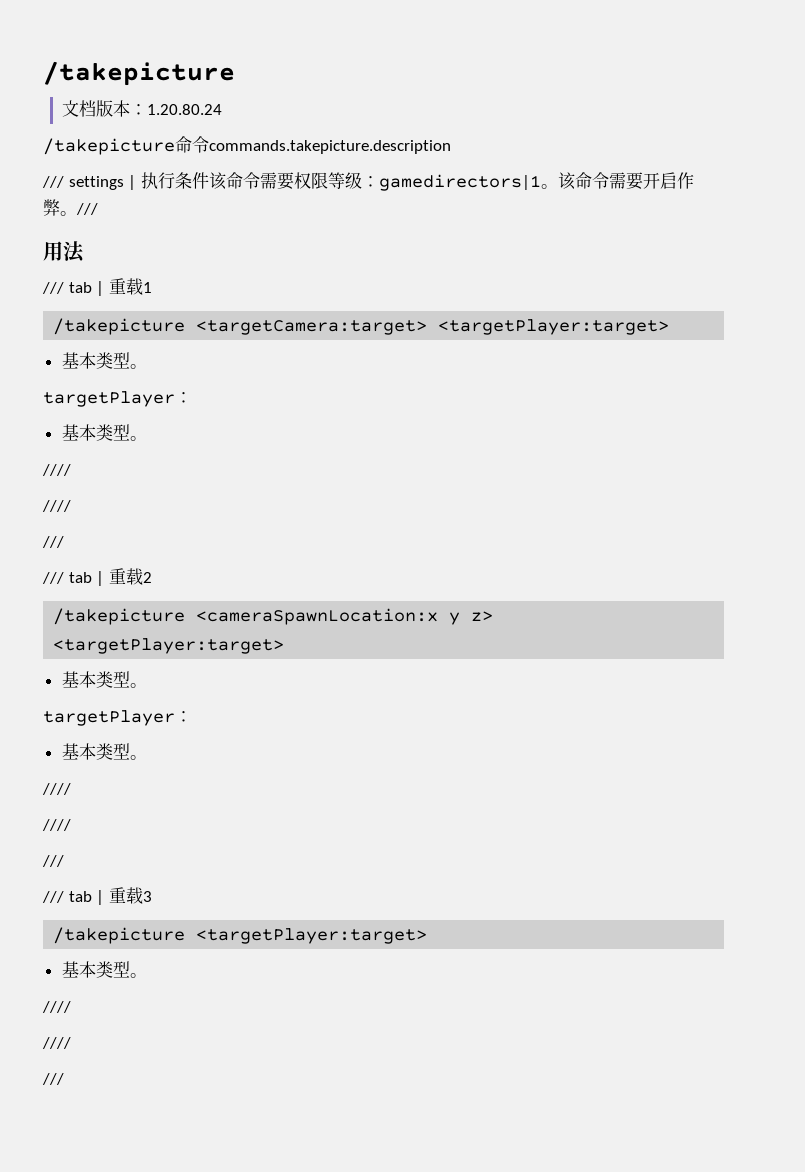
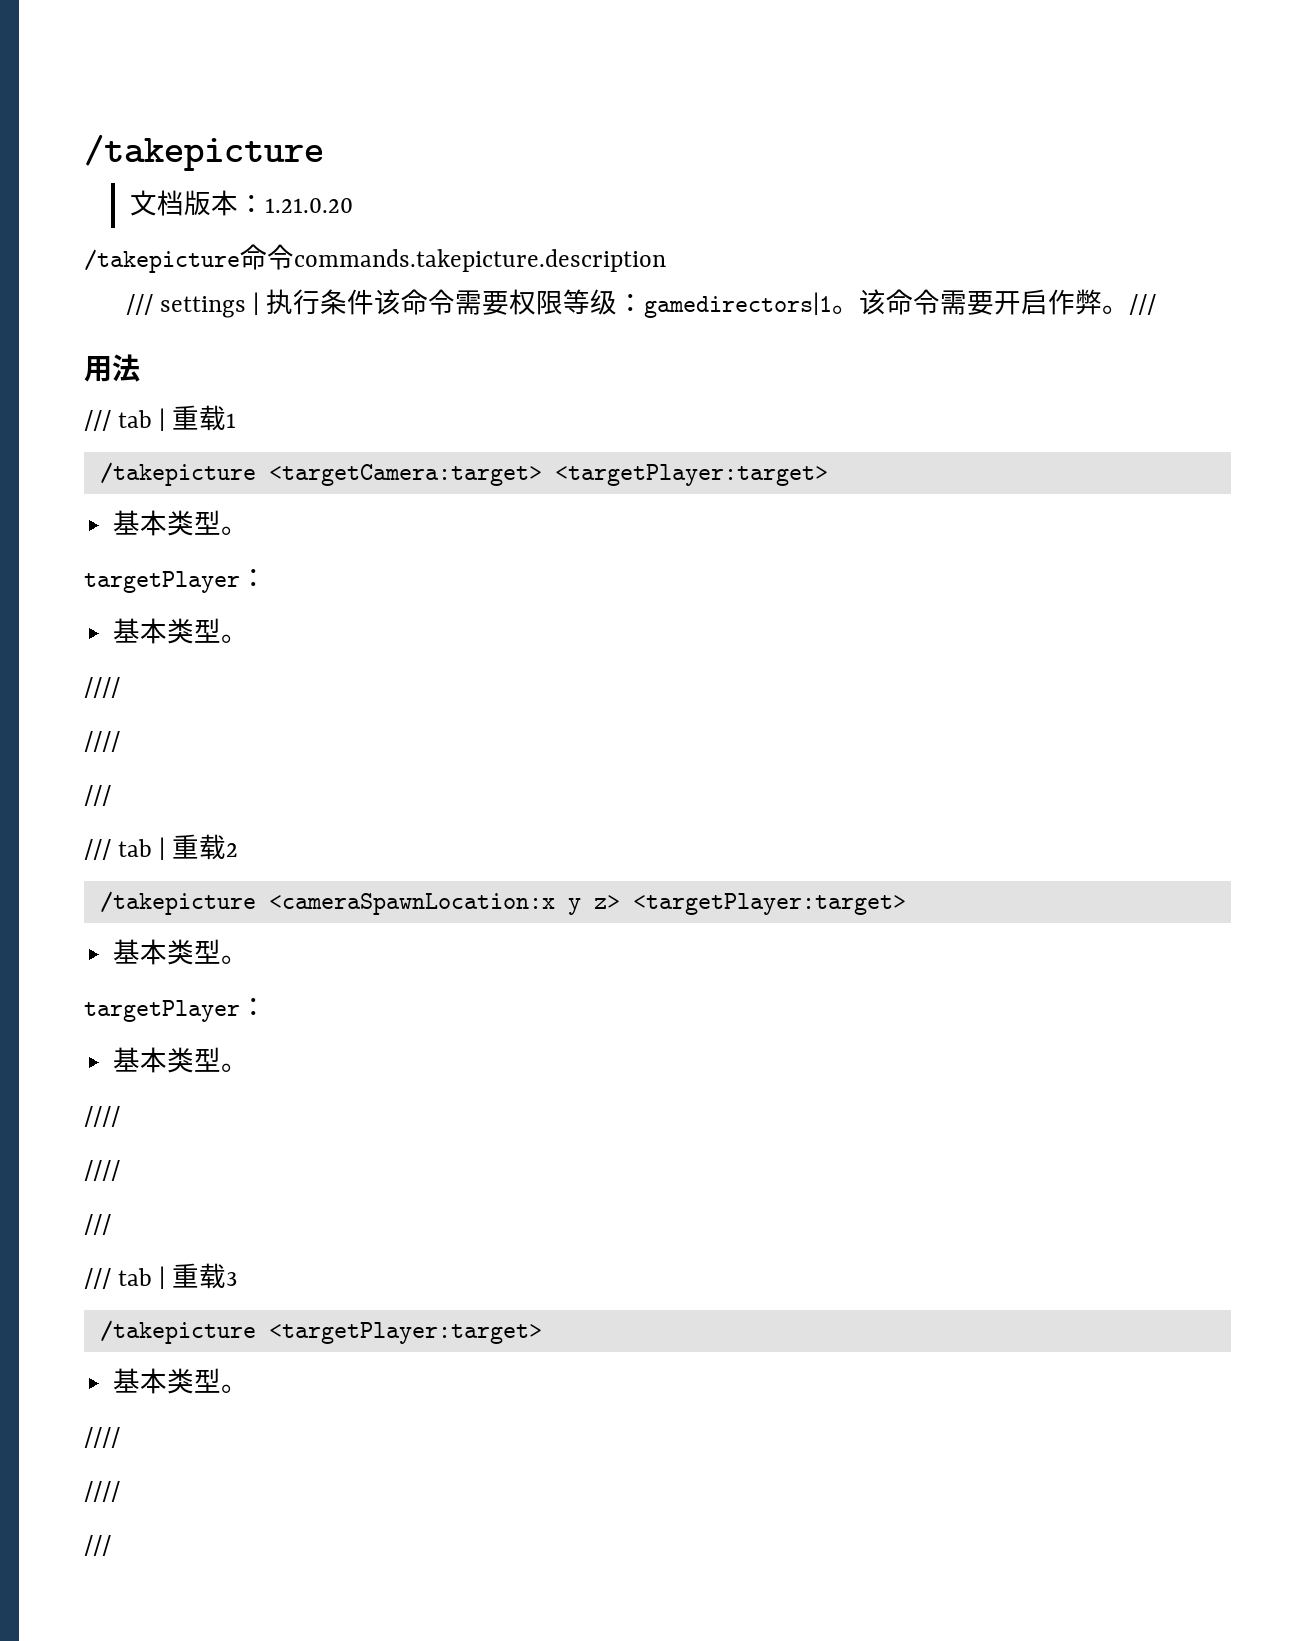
- 文档版本：1.20.80.24
+ 文档版本：1.21.0.20

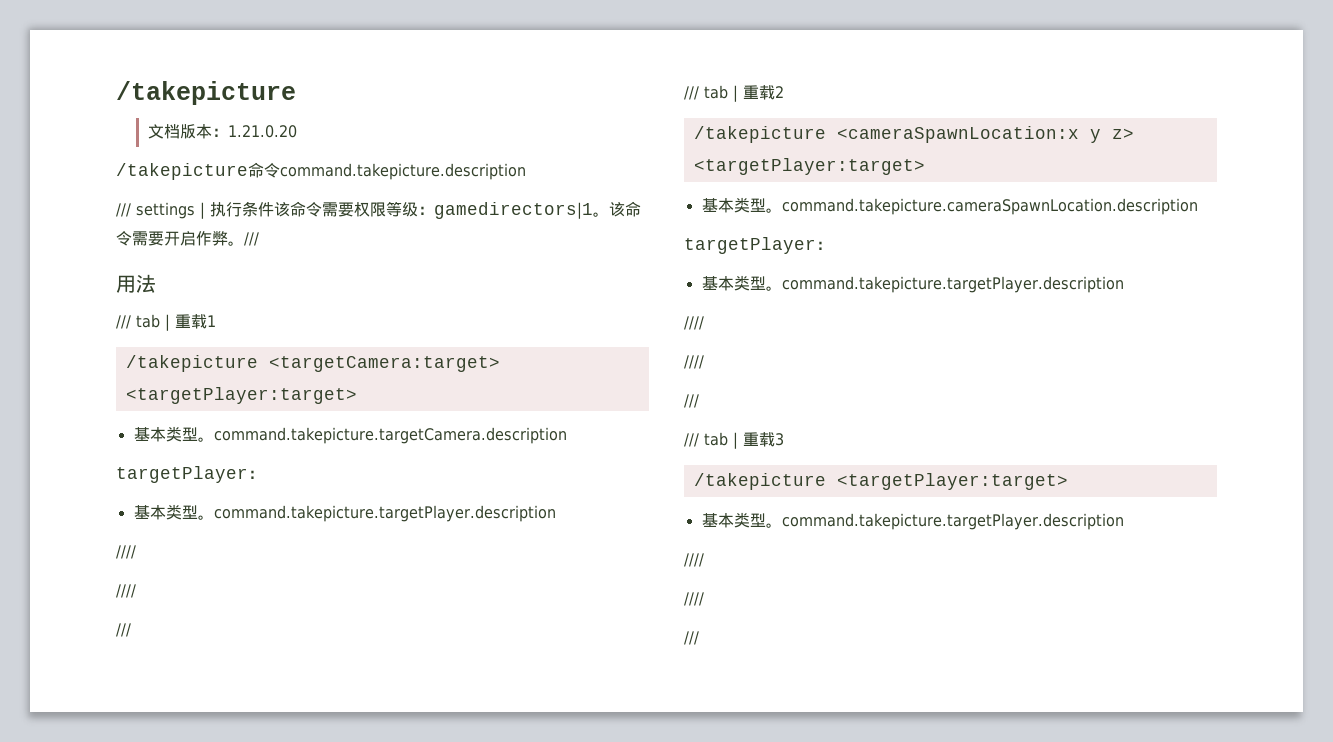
- /takepicture命令commands.takepicture.description
+ /takepicture命令command.takepicture.description
  /takepicture <targetCamera:target> <targetPlayer:target>
- 基本类型。
+ 基本类型。command.takepicture.targetCamera.description
  targetPlayer：
- 基本类型。
+ 基本类型。command.takepicture.targetPlayer.description
  /takepicture <cameraSpawnLocation:x y z> <targetPlayer:target>
- 基本类型。
+ 基本类型。command.takepicture.cameraSpawnLocation.description
  targetPlayer：
- 基本类型。
+ 基本类型。command.takepicture.targetPlayer.description
  /takepicture <targetPlayer:target>
- 基本类型。
+ 基本类型。command.takepicture.targetPlayer.description

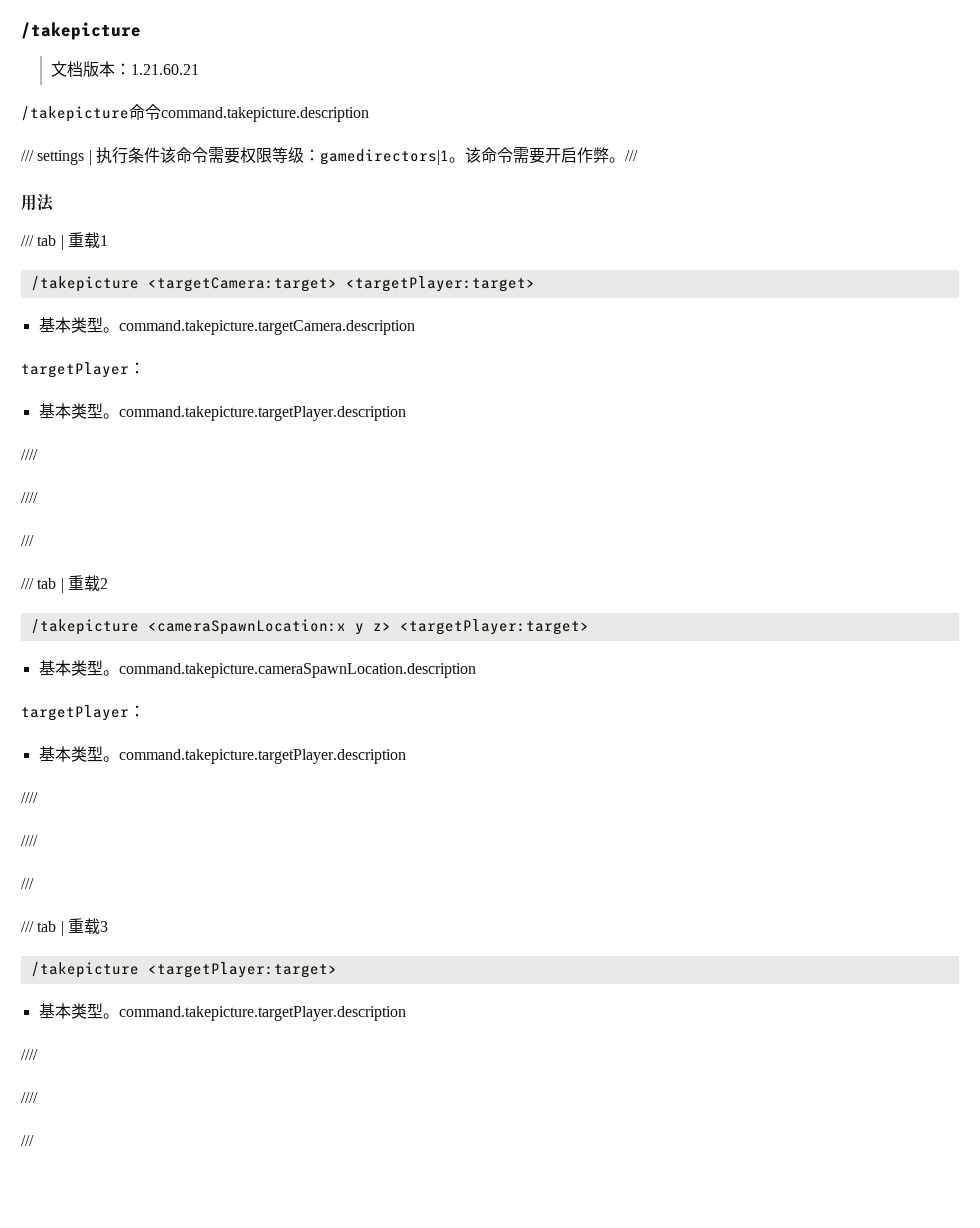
- 文档版本：1.21.0.20
+ 文档版本：1.21.60.21

